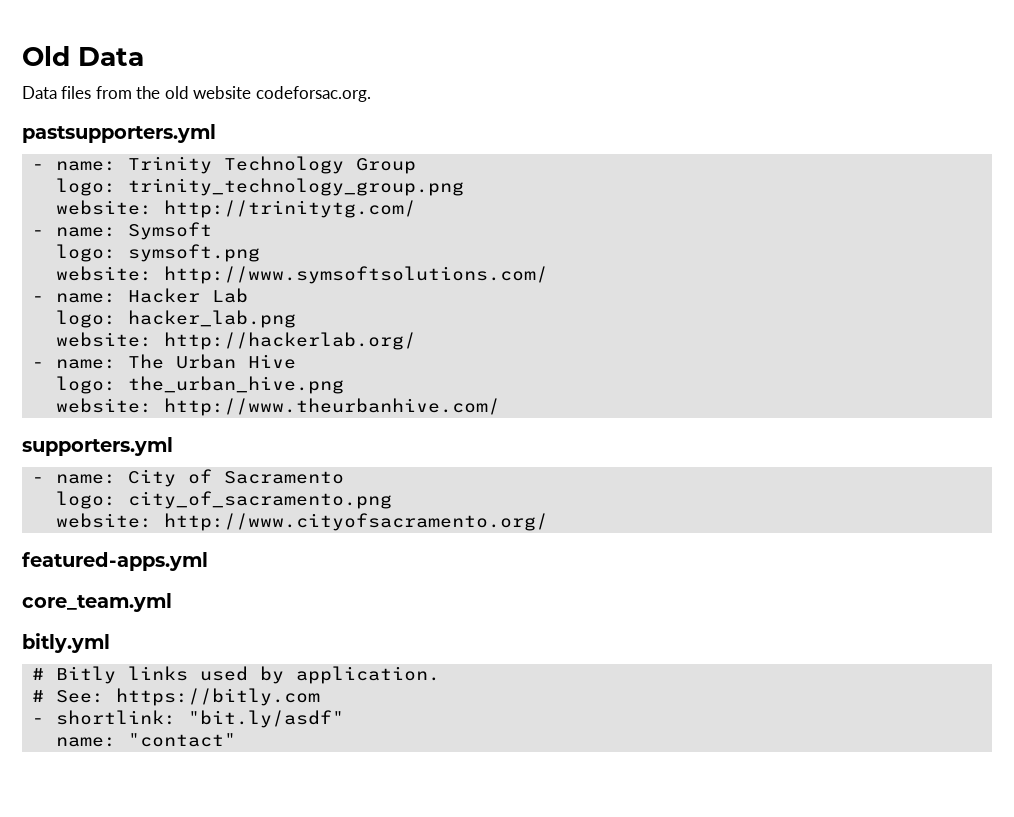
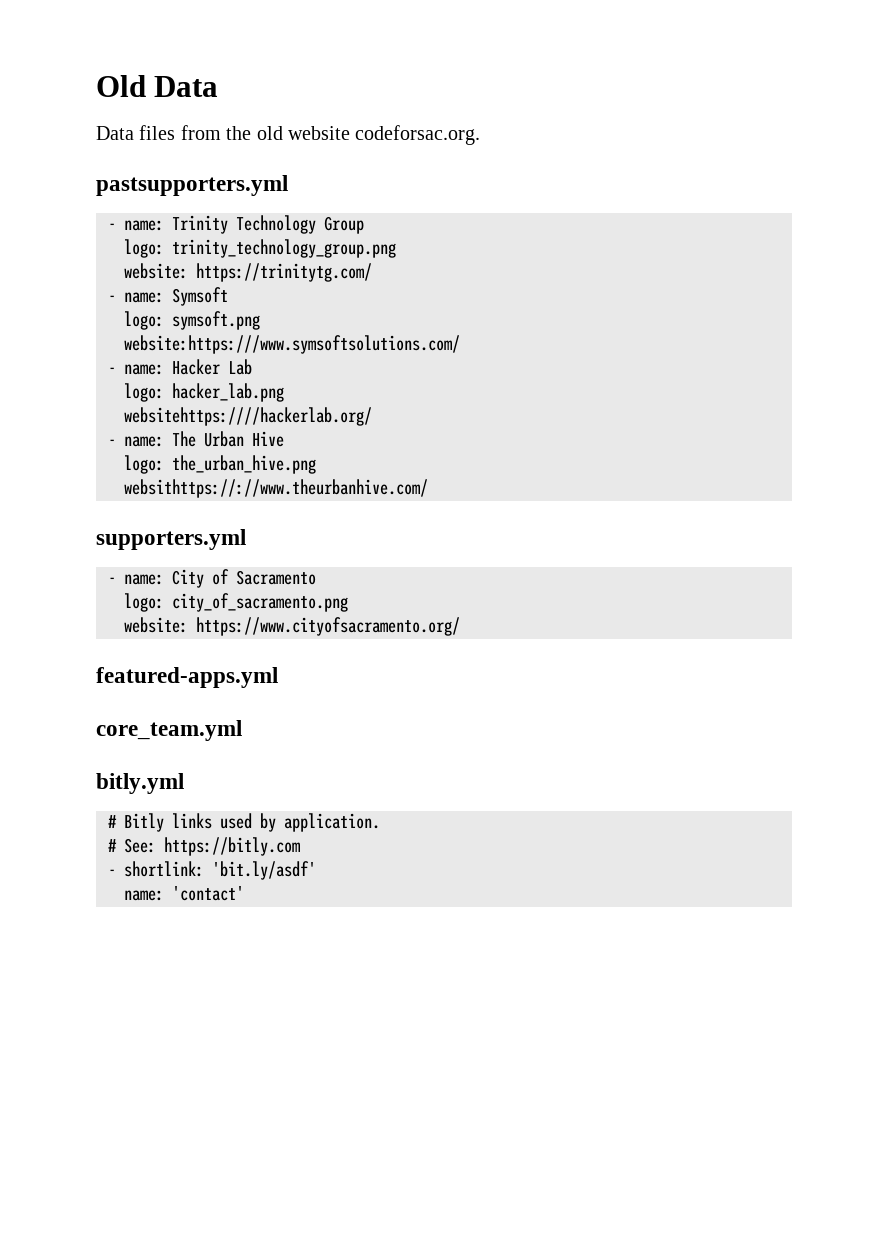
- website: http://trinitytg.com/
+ website: https://trinitytg.com/
- website: http://www.symsoftsolutions.com/
+ website:https:///www.symsoftsolutions.com/
- website: http://hackerlab.org/
+ websitehttps:////hackerlab.org/
- website: http://www.theurbanhive.com/
+ websithttps://://www.theurbanhive.com/
- website: http://www.cityofsacramento.org/
+ website: https://www.cityofsacramento.org/
- - shortlink: "bit.ly/asdf"
- name: "contact"
+ - shortlink: 'bit.ly/asdf'
+ name: 'contact'

